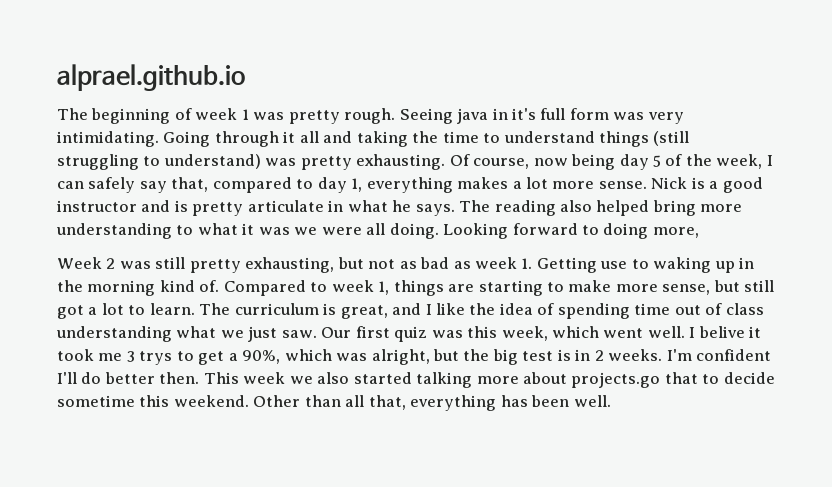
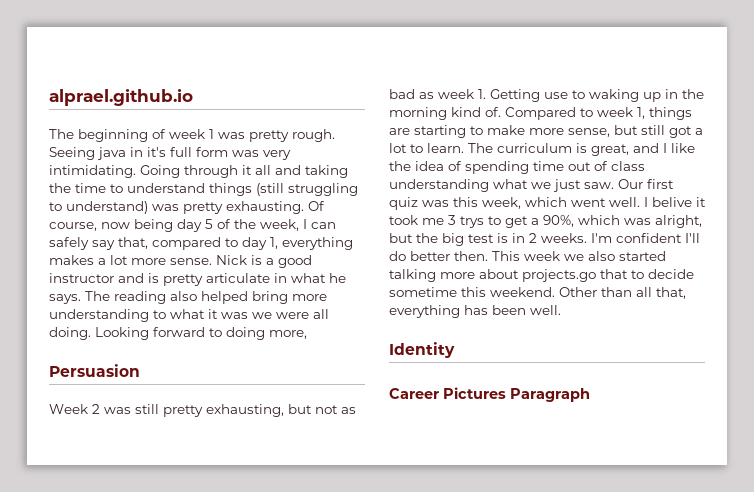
+ Persuasion
+ Identity
+ Career Pictures Paragraph

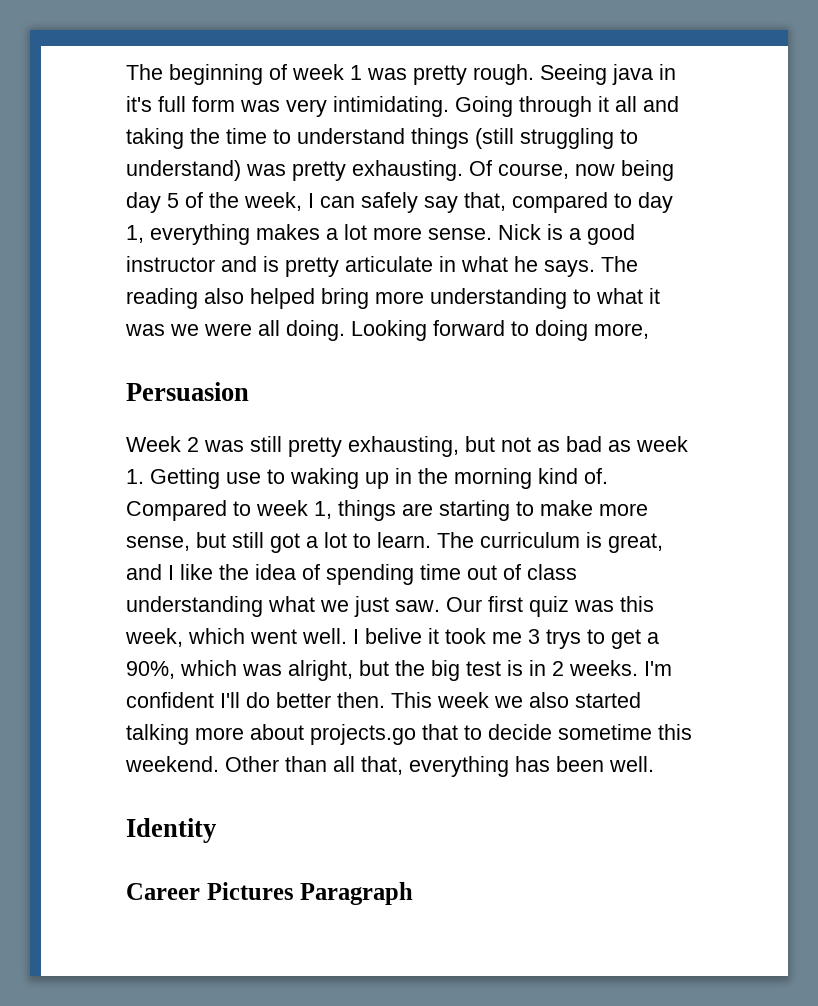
- alprael.github.io

